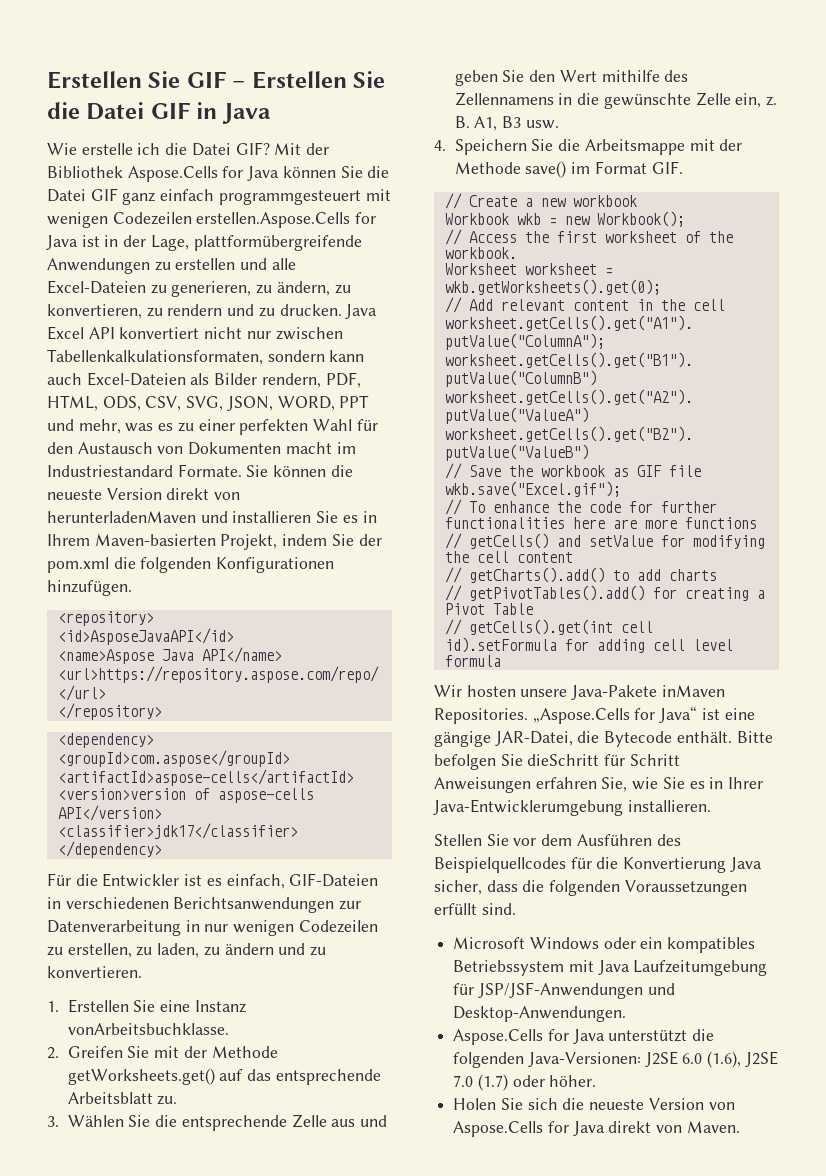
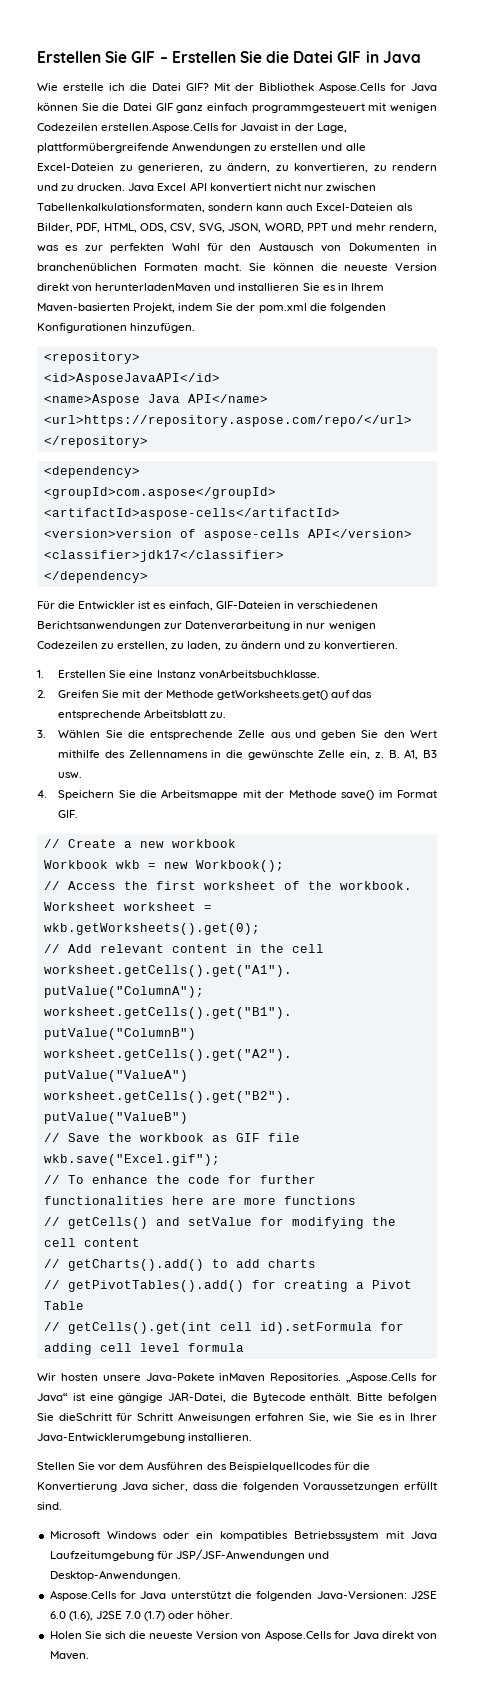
- Mit der Bibliothek Aspose.Cells for Java können Sie die Datei GIF ganz einfach programmgesteuert mit wenigen Codezeilen erstellen.Aspose.Cells for Java ist in der Lage, plattformübergreifende Anwendungen zu erstellen und alle Excel-Dateien zu generieren, zu ändern, zu konvertieren, zu rendern und zu drucken.
+ Mit der Bibliothek Aspose.Cells for Java können Sie die Datei GIF ganz einfach programmgesteuert mit wenigen Codezeilen erstellen.Aspose.Cells for Javaist in der Lage, plattformübergreifende Anwendungen zu erstellen und alle Excel-Dateien zu generieren, zu ändern, zu konvertieren, zu rendern und zu drucken.
- Java Excel API konvertiert nicht nur zwischen Tabellenkalkulationsformaten, sondern kann auch Excel-Dateien als Bilder rendern, PDF, HTML, ODS, CSV, SVG, JSON, WORD, PPT und mehr, was es zu einer perfekten Wahl für den Austausch von Dokumenten macht im Industriestandard Formate.
+ Java Excel API konvertiert nicht nur zwischen Tabellenkalkulationsformaten, sondern kann auch Excel-Dateien als Bilder, PDF, HTML, ODS, CSV, SVG, JSON, WORD, PPT und mehr rendern, was es zur perfekten Wahl für den Austausch von Dokumenten in branchenüblichen Formaten macht.

